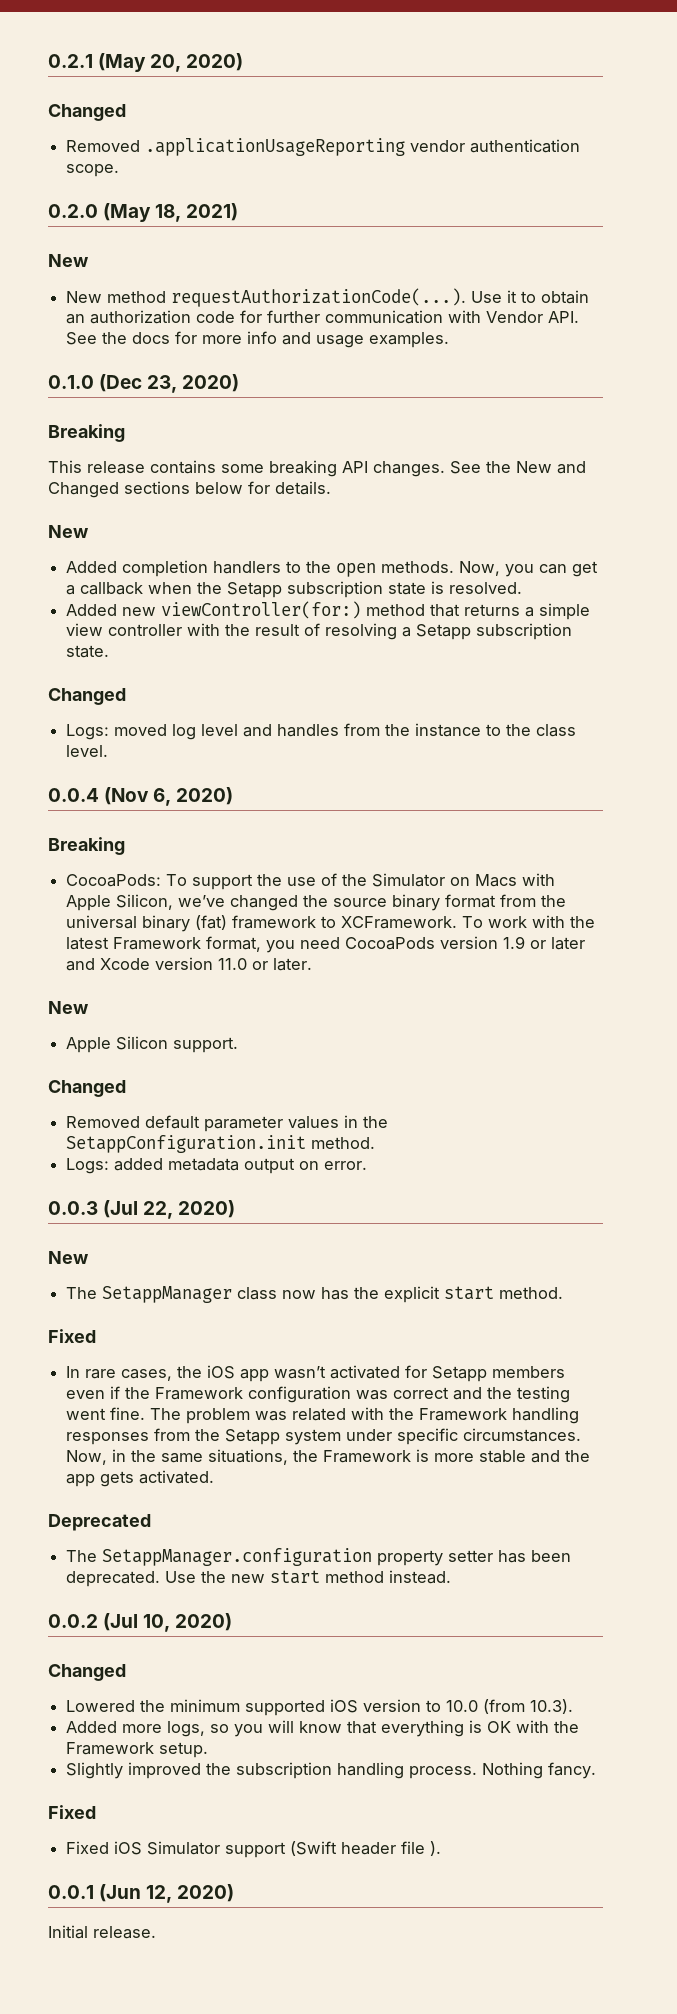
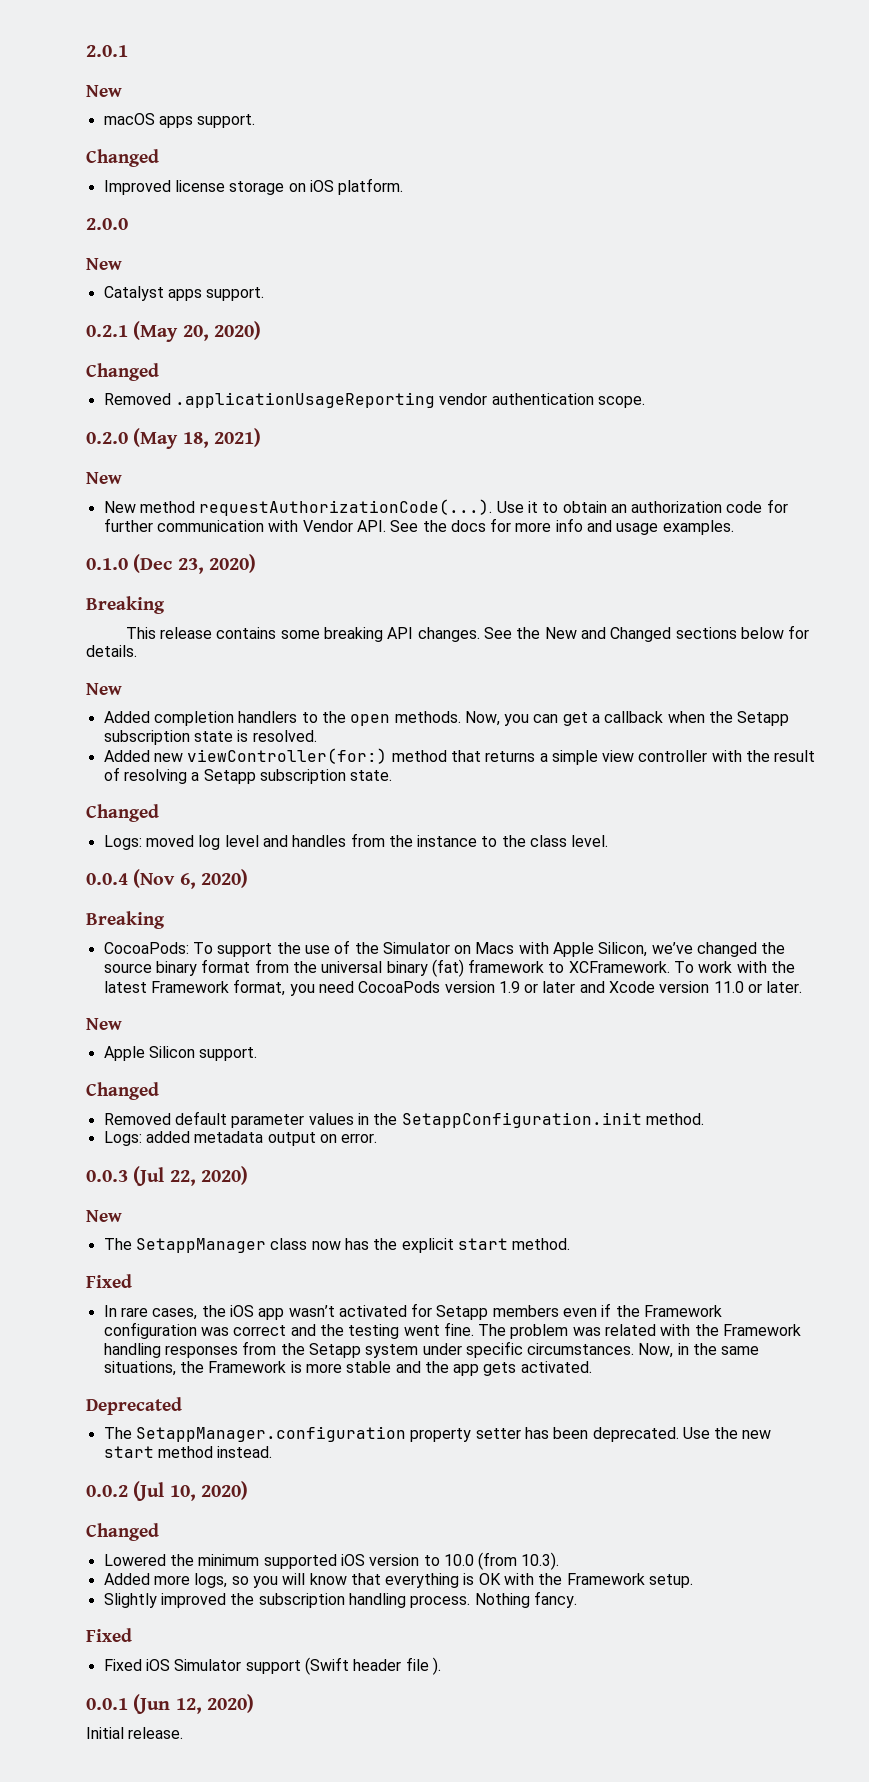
+ 2.0.1
+ New
+ macOS apps support.
+ Changed
+ Improved license storage on iOS platform.
+ 2.0.0
+ New
+ Catalyst apps support.

